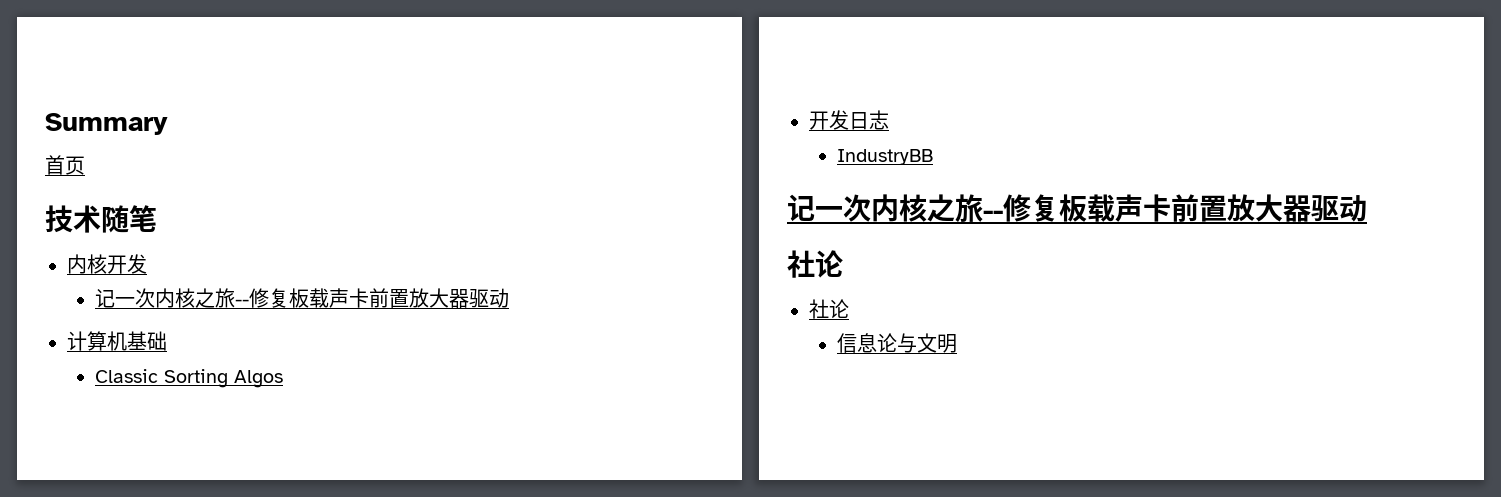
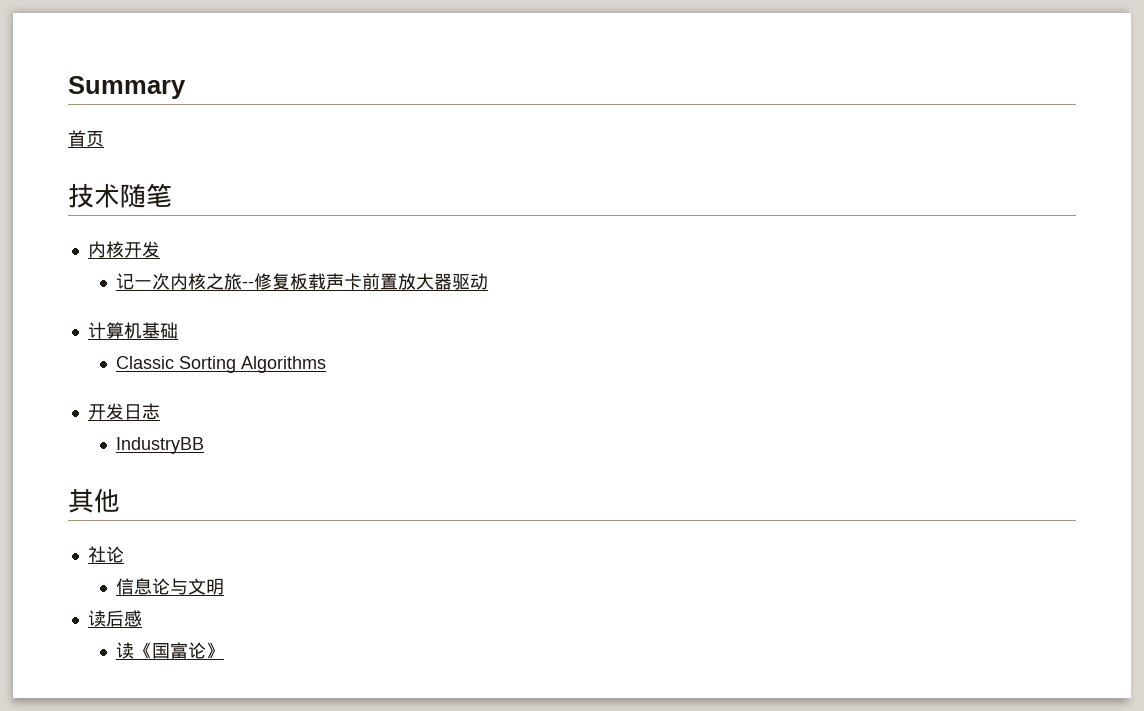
- Classic Sorting Algos
+ Classic Sorting Algorithms
  IndustryBB
- 记一次内核之旅--修复板载声卡前置放大器驱动
- 社论
+ 其他
+ 读后感
+ 读《国富论》

